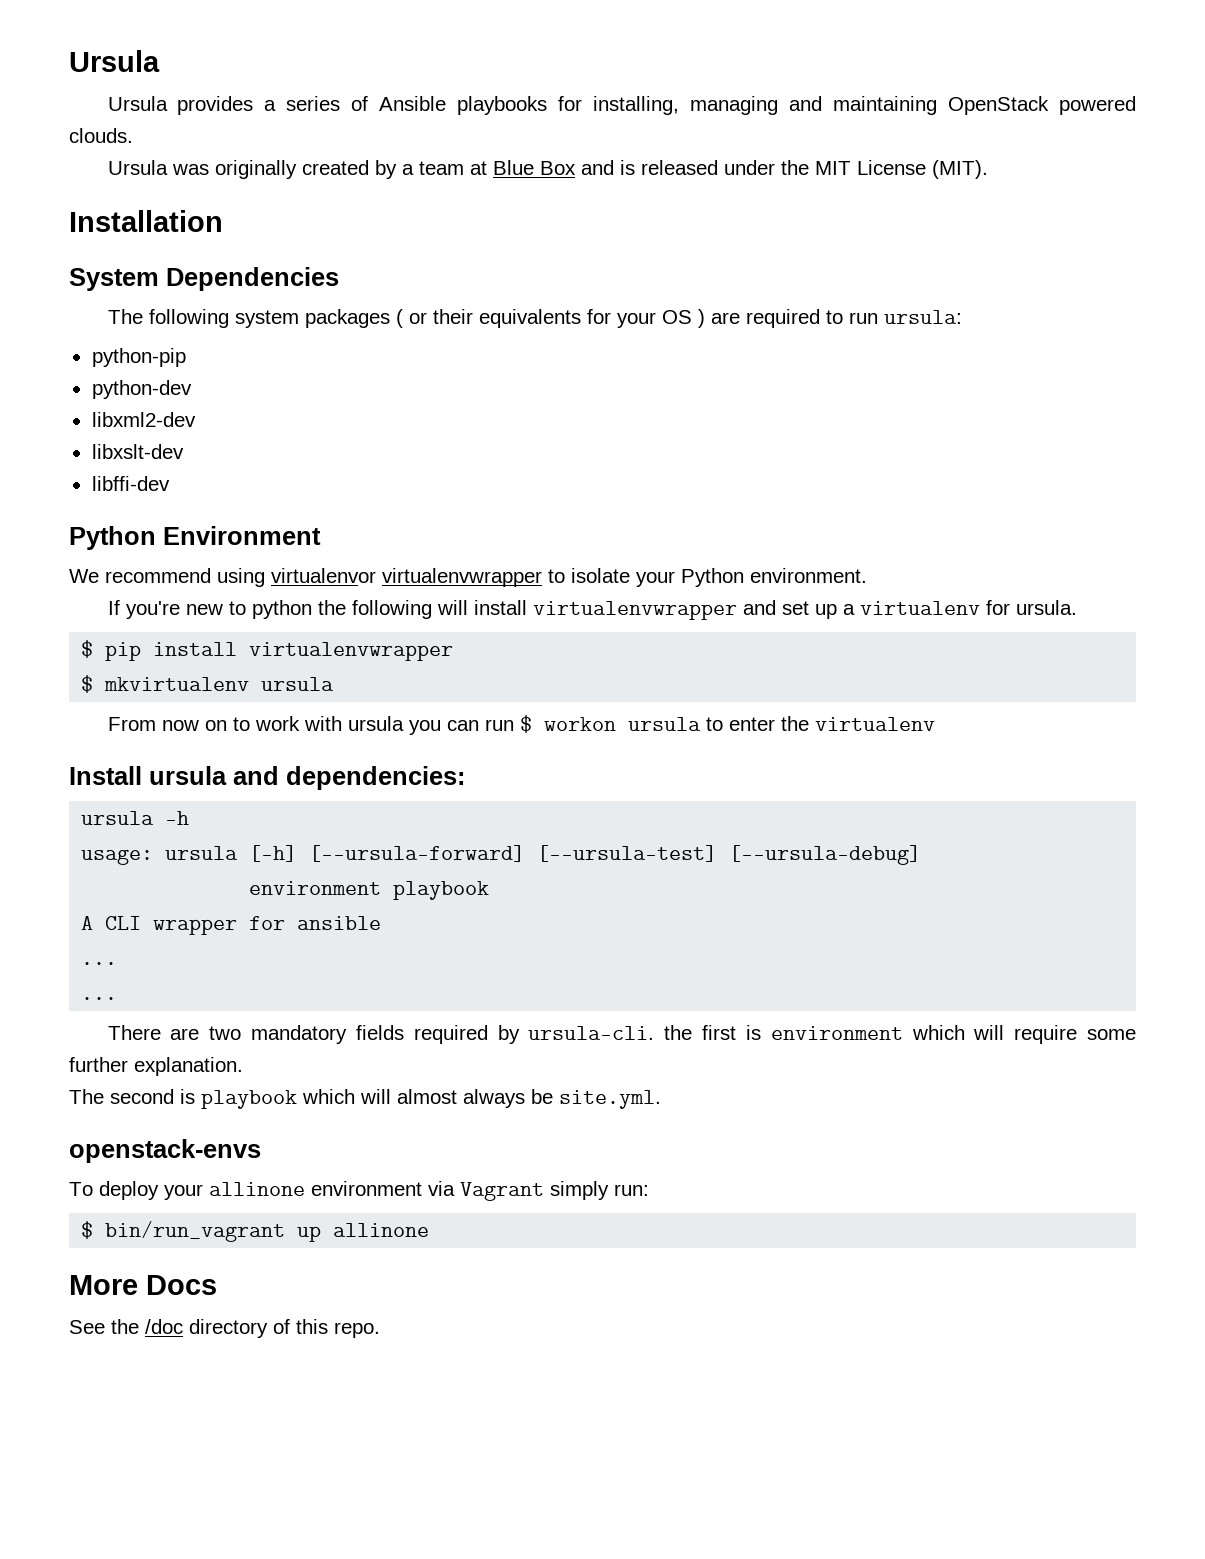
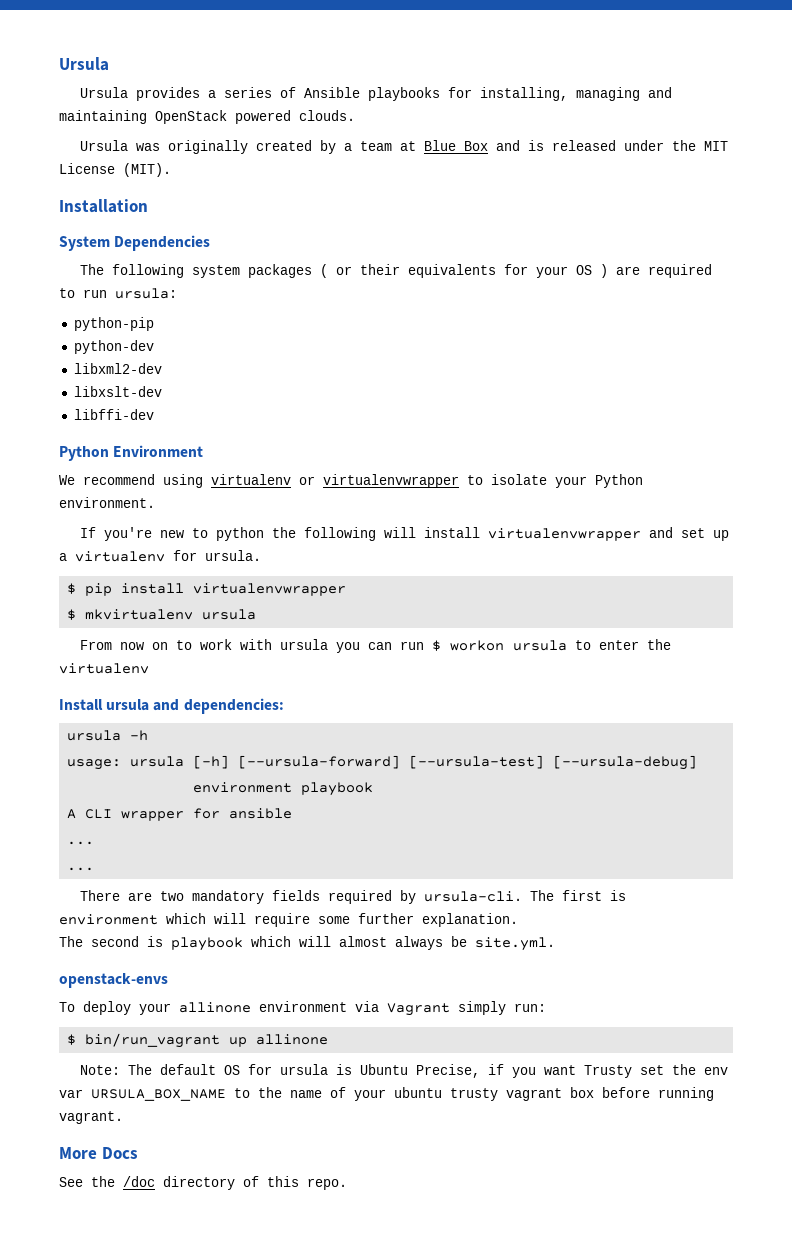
- We recommend using virtualenvor virtualenvwrapper to isolate your Python environment.
+ We recommend using virtualenv or virtualenvwrapper to isolate your Python environment.
- There are two mandatory fields required by ursula-cli. the first is environment which will require some further explanation.
+ There are two mandatory fields required by ursula-cli. The first is environment which will require some further explanation.
+ Note: The default OS for ursula is Ubuntu Precise, if you want Trusty set the env var URSULA_BOX_NAME to the name of your ubuntu trusty vagrant box before running vagrant.

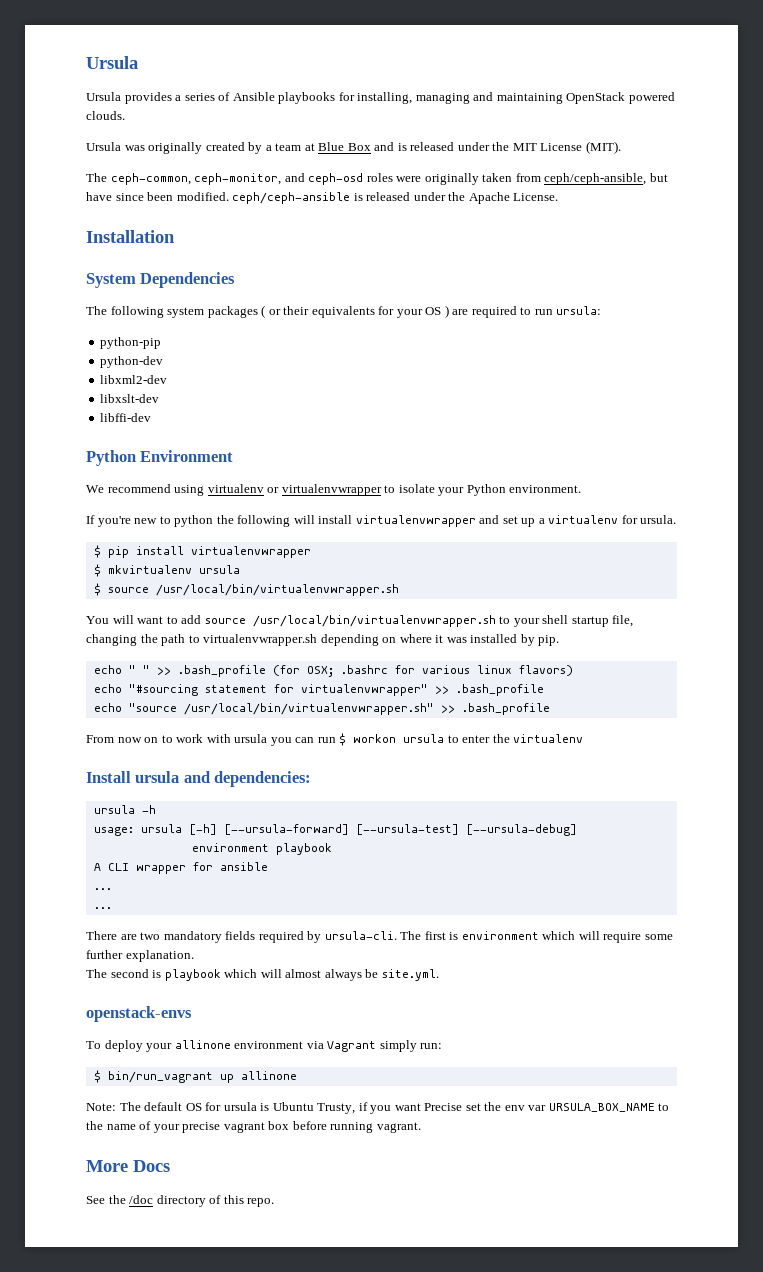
+ The ceph-common, ceph-monitor, and ceph-osd roles were originally taken from ceph/ceph-ansible, but have since been modified. ceph/ceph-ansible is released under the Apache License.
+ $ source /usr/local/bin/virtualenvwrapper.sh
+ You will want to add source /usr/local/bin/virtualenvwrapper.sh to your shell startup file, changing the path to virtualenvwrapper.sh depending on where it was installed by pip.
+ echo " " >> .bash_profile (for OSX; .bashrc for various linux flavors)
+ echo "#sourcing statement for virtualenvwrapper" >> .bash_profile
+ echo "source /usr/local/bin/virtualenvwrapper.sh" >> .bash_profile
- Note: The default OS for ursula is Ubuntu Precise, if you want Trusty set the env var URSULA_BOX_NAME to the name of your ubuntu trusty vagrant box before running vagrant.
+ Note: The default OS for ursula is Ubuntu Trusty, if you want Precise set the env var URSULA_BOX_NAME to the name of your precise vagrant box before running vagrant.

